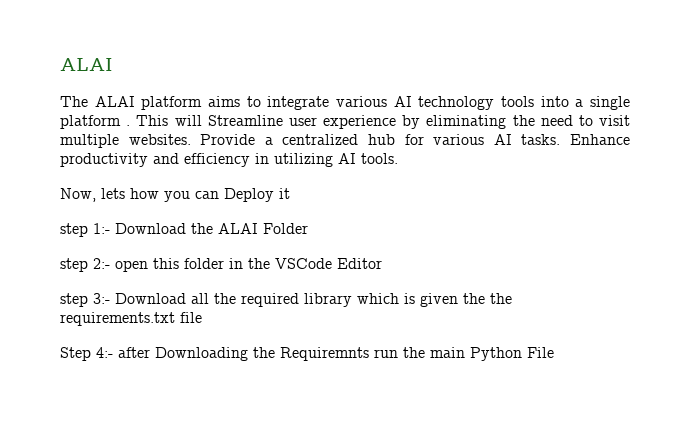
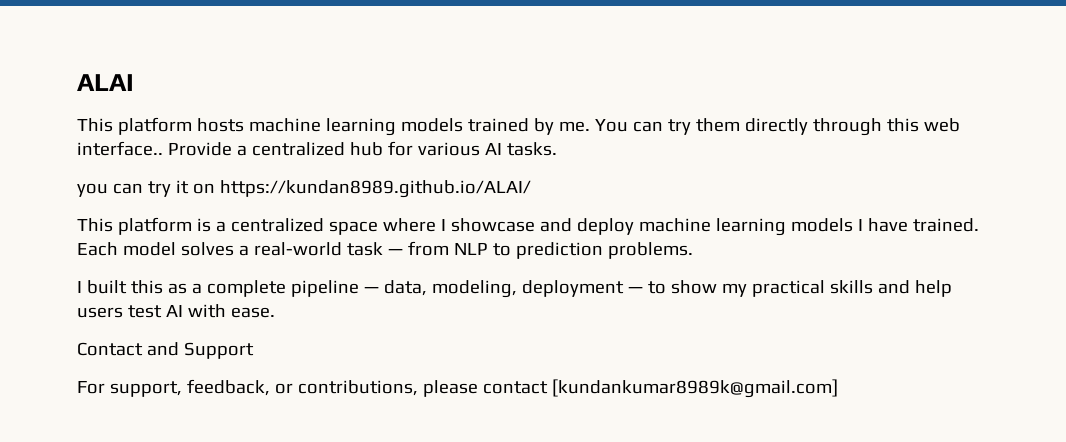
- The ALAI platform aims to integrate various AI technology tools into a single platform . This will Streamline user experience by eliminating the need to visit multiple websites.
+ This platform hosts machine learning models trained by me. You can try them directly through this web interface..
- Provide a centralized hub for various AI tasks. Enhance productivity and efficiency in utilizing AI tools.
- Now, lets how you can Deploy it
- step 1:- Download the ALAI Folder
- step 2:- open this folder in the VSCode Editor
- step 3:- Download all the required library which is given the the requirements.txt file
- Step 4:- after Downloading the Requiremnts run the main Python File
+ Provide a centralized hub for various AI tasks.
+ you can try it on https://kundan8989.github.io/ALAI/
+ This platform is a centralized space where I showcase and deploy machine learning models I have trained. Each model solves a real-world task — from NLP to prediction problems.
+ I built this as a complete pipeline — data, modeling, deployment — to show my practical skills and help users test AI with ease.
+ Contact and Support
+ For support, feedback, or contributions, please contact [kundankumar8989k@gmail.com]

